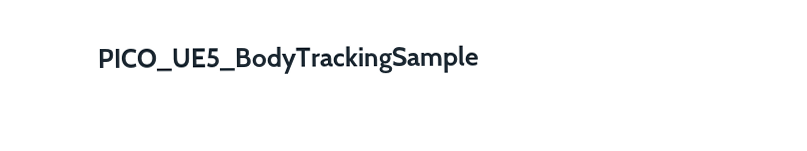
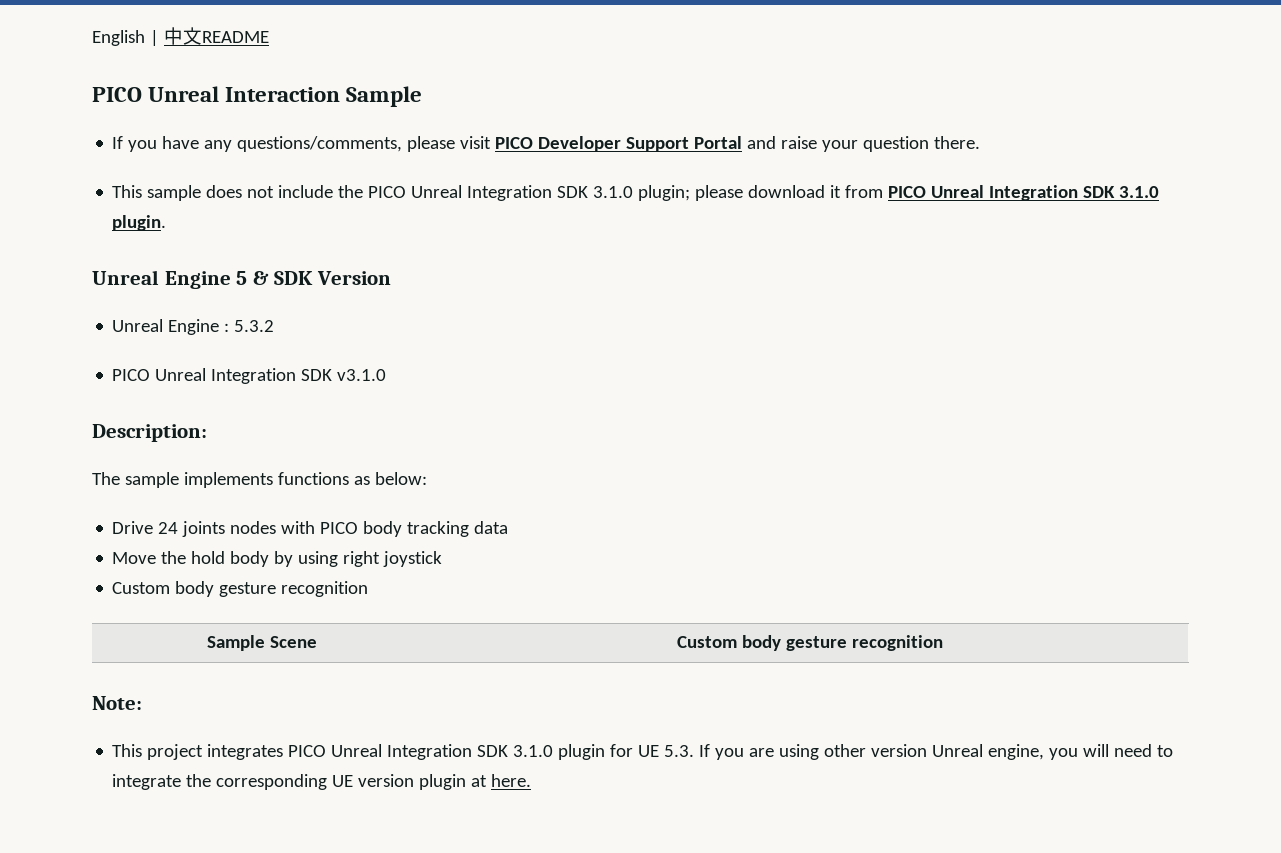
- PICO_UE5_BodyTrackingSample
+ English | 中文README
+ PICO Unreal Interaction Sample
+ If you have any questions/comments, please visit PICO Developer Support Portal and raise your question there.
+ This sample does not include the PICO Unreal Integration SDK 3.1.0 plugin; please download it from PICO Unreal Integration SDK 3.1.0 plugin.
+ Unreal Engine 5 & SDK Version
+ Unreal Engine : 5.3.2
+ PICO Unreal Integration SDK v3.1.0
+ Description:
+ The sample implements functions as below:
+ Drive 24 joints nodes with PICO body tracking data
+ Move the hold body by using right joystick
+ Custom body gesture recognition
+ Sample Scene | Custom body gesture recognition
+ Note:
+ This project integrates PICO Unreal Integration SDK 3.1.0 plugin for UE 5.3. If you are using other version Unreal engine, you will need to integrate the corresponding UE version plugin at here.

